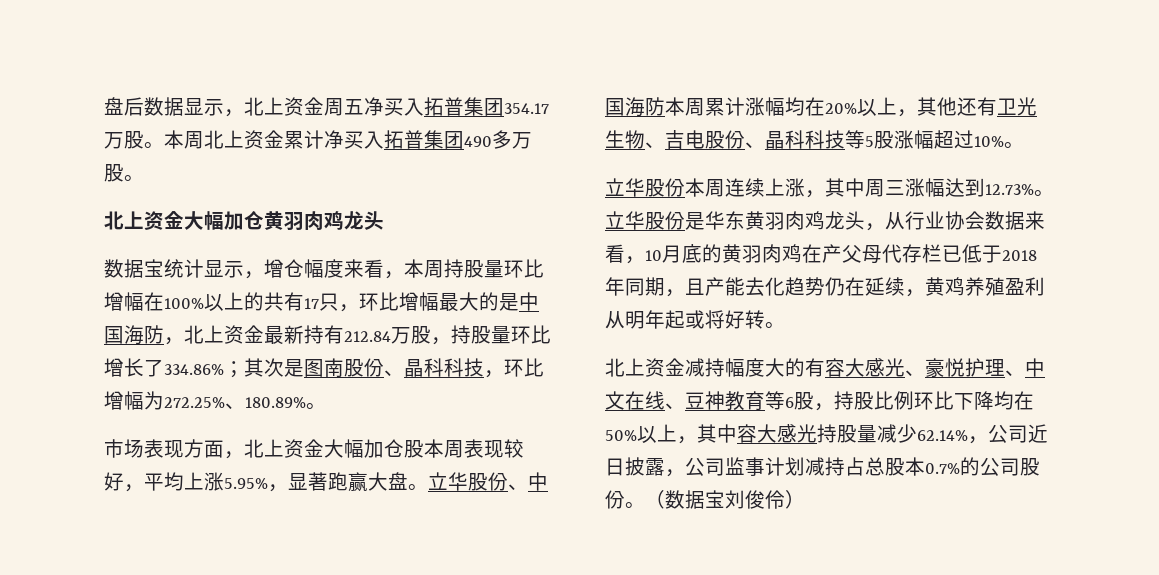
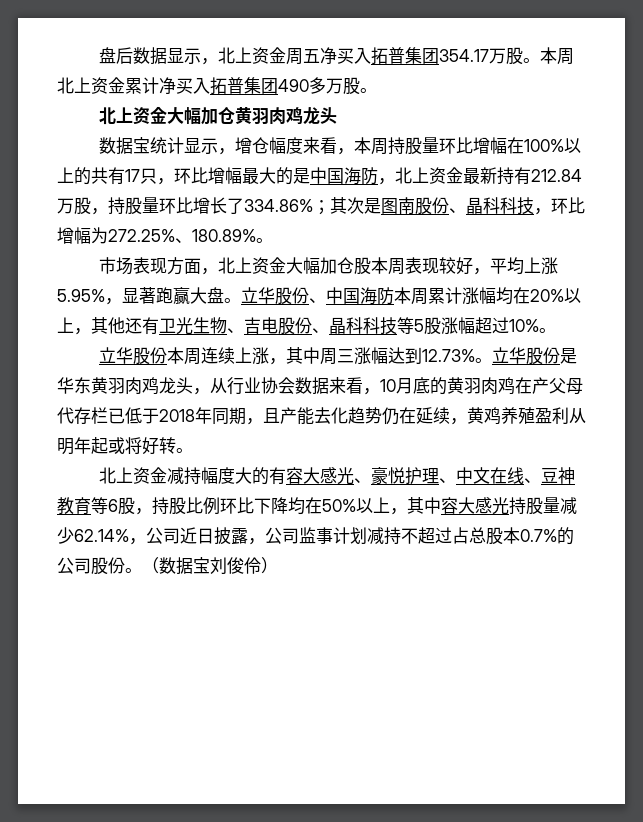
- 北上资金减持幅度大的有容大感光、豪悦护理、中文在线、豆神教育等6股，持股比例环比下降均在50%以上，其中容大感光持股量减少62.14%，公司近日披露，公司监事计划减持占总股本0.7%的公司股份。
+ 北上资金减持幅度大的有容大感光、豪悦护理、中文在线、豆神教育等6股，持股比例环比下降均在50%以上，其中容大感光持股量减少62.14%，公司近日披露，公司监事计划减持不超过占总股本0.7%的公司股份。

